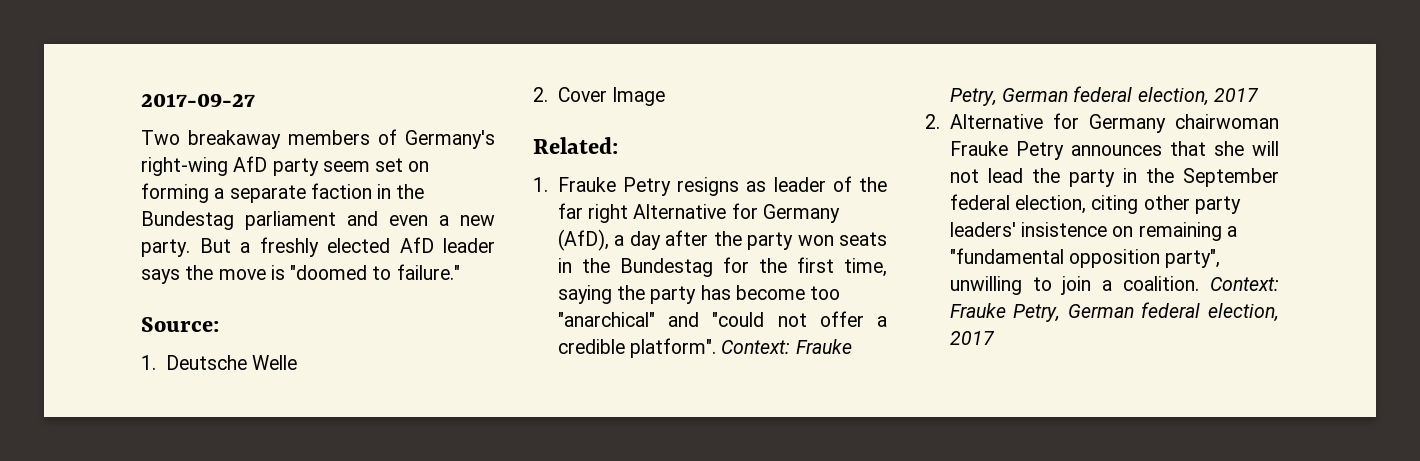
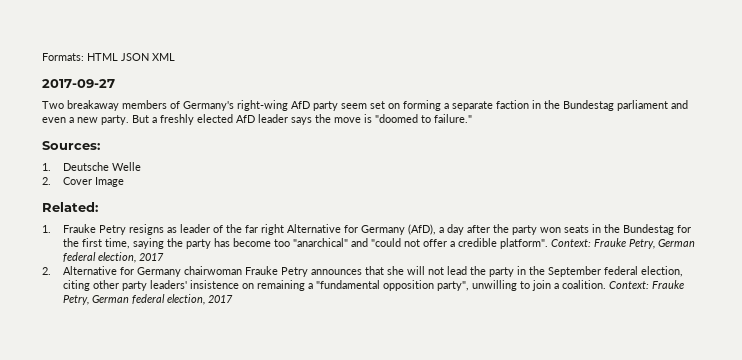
+ Formats: HTML JSON XML
- Source:
+ Sources:

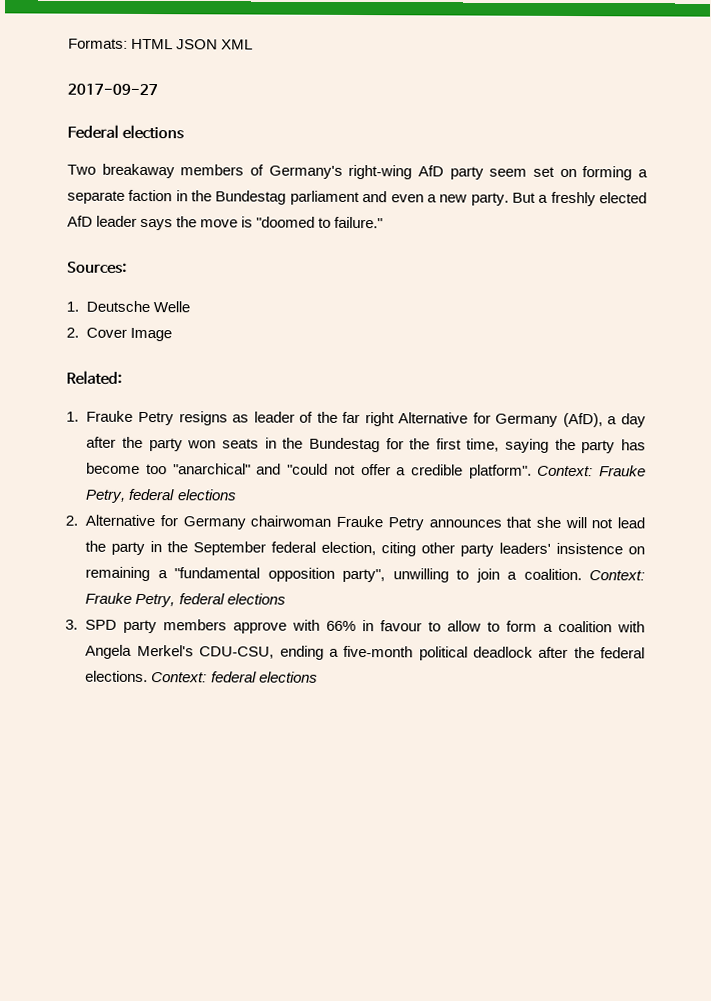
+ Federal elections
- 1. Frauke Petry resigns as leader of the far right Alternative for Germany (AfD), a day after the party won seats in the Bundestag for the first time, saying the party has become too "anarchical" and "could not offer a credible platform". Context: Frauke Petry, German federal election, 2017
+ 1. Frauke Petry resigns as leader of the far right Alternative for Germany (AfD), a day after the party won seats in the Bundestag for the first time, saying the party has become too "anarchical" and "could not offer a credible platform". Context: Frauke Petry, federal elections
- 2. Alternative for Germany chairwoman Frauke Petry announces that she will not lead the party in the September federal election, citing other party leaders' insistence on remaining a "fundamental opposition party", unwilling to join a coalition. Context: Frauke Petry, German federal election, 2017
+ 2. Alternative for Germany chairwoman Frauke Petry announces that she will not lead the party in the September federal election, citing other party leaders' insistence on remaining a "fundamental opposition party", unwilling to join a coalition. Context: Frauke Petry, federal elections
+ 3. SPD party members approve with 66% in favour to allow to form a coalition with Angela Merkel's CDU-CSU, ending a five-month political deadlock after the federal elections. Context: federal elections

